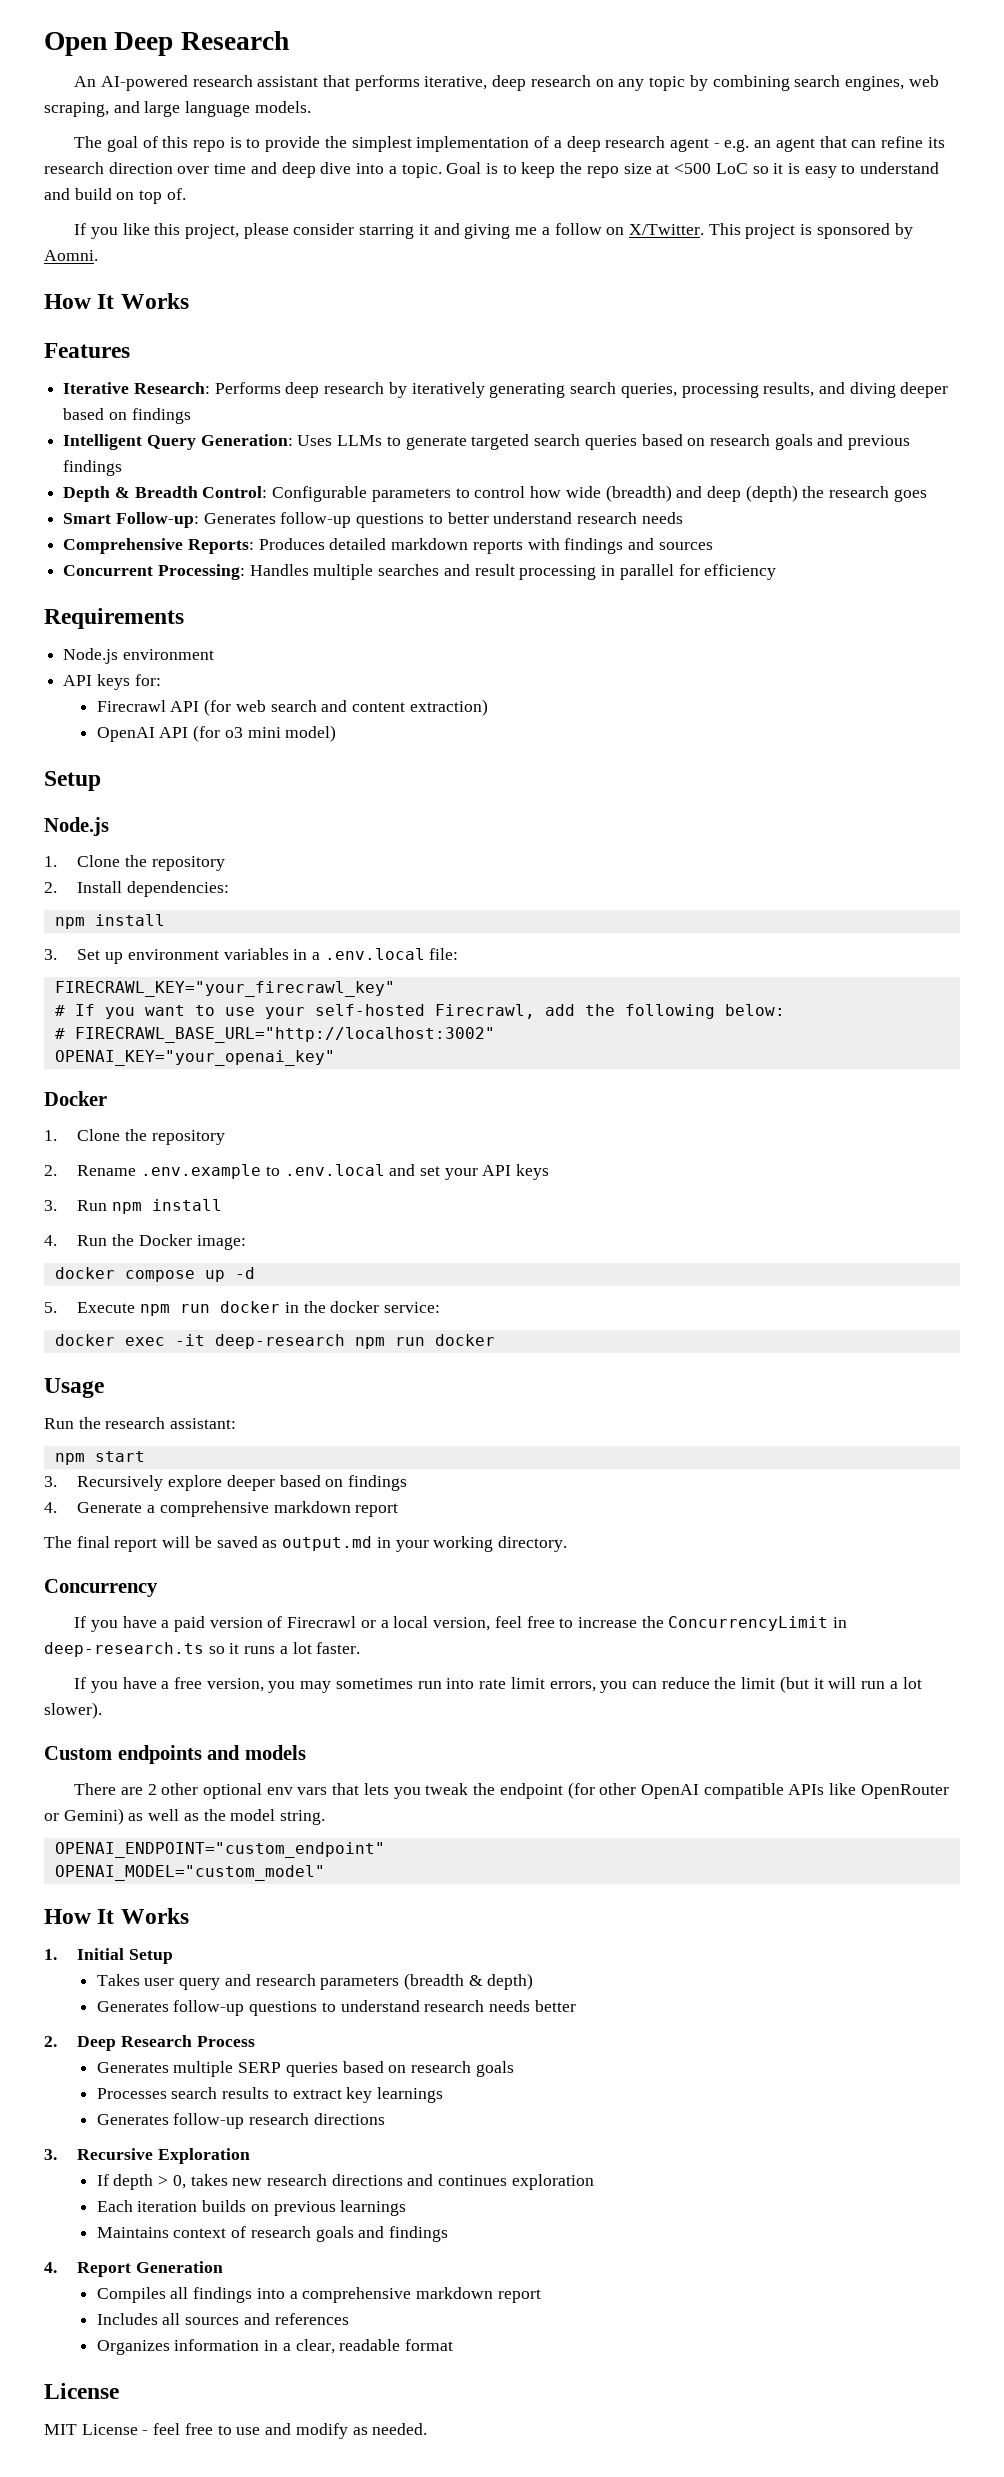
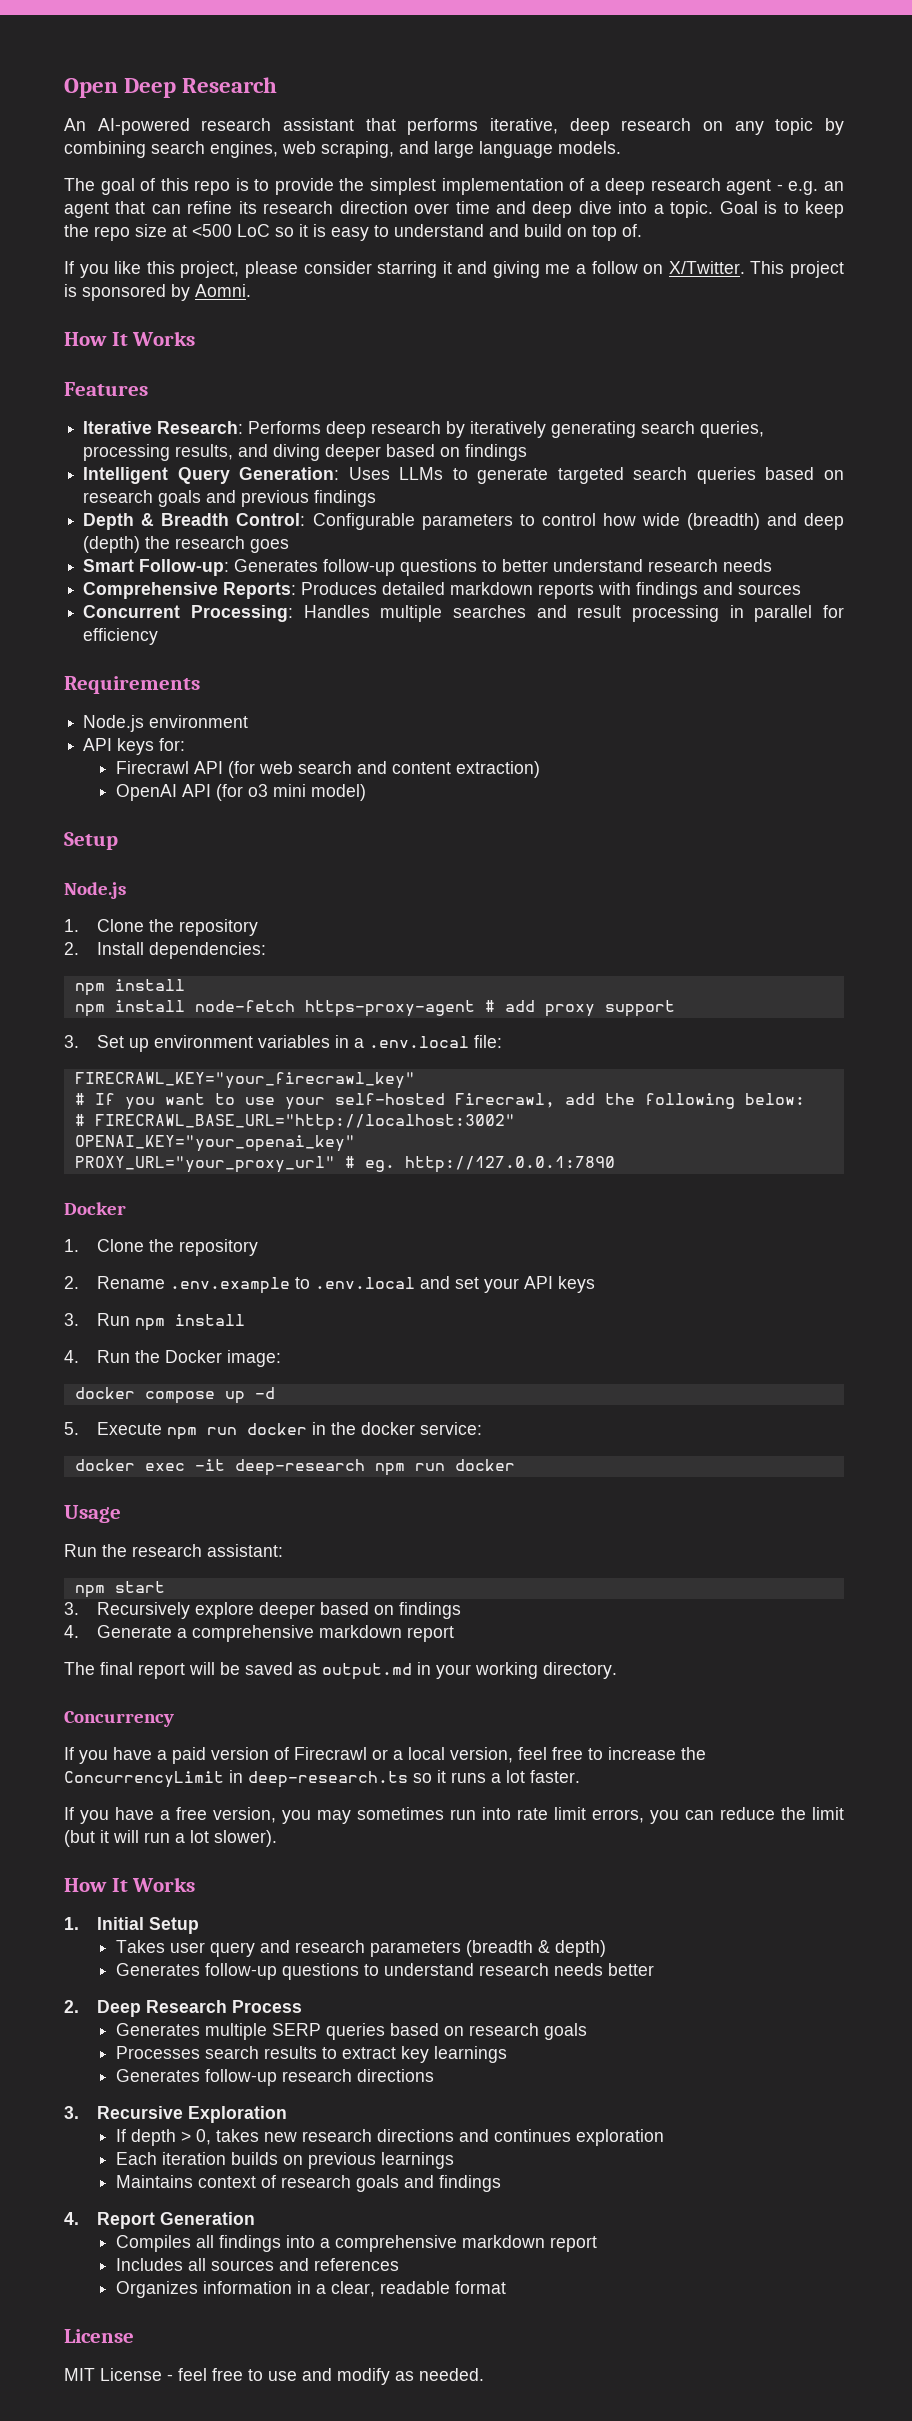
+ npm install node-fetch https-proxy-agent # add proxy support
+ PROXY_URL="your_proxy_url" # eg. http://127.0.0.1:7890
- Custom endpoints and models
- There are 2 other optional env vars that lets you tweak the endpoint (for other OpenAI compatible APIs like OpenRouter or Gemini) as well as the model string.
- OPENAI_ENDPOINT="custom_endpoint"
- OPENAI_MODEL="custom_model"

